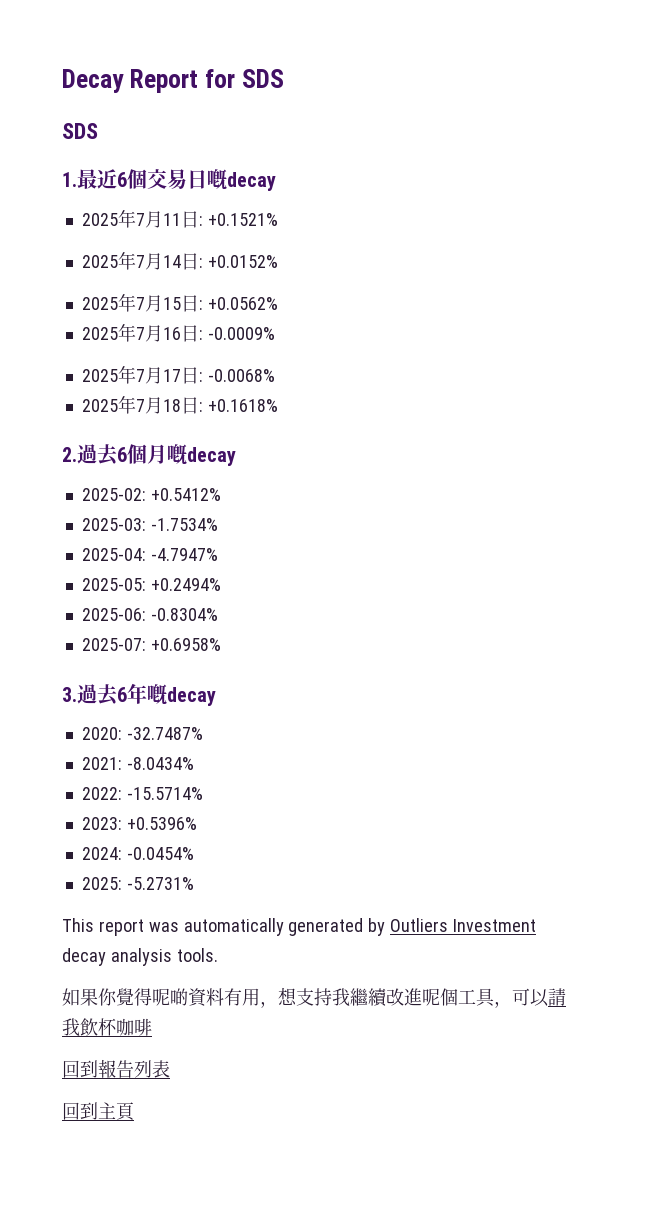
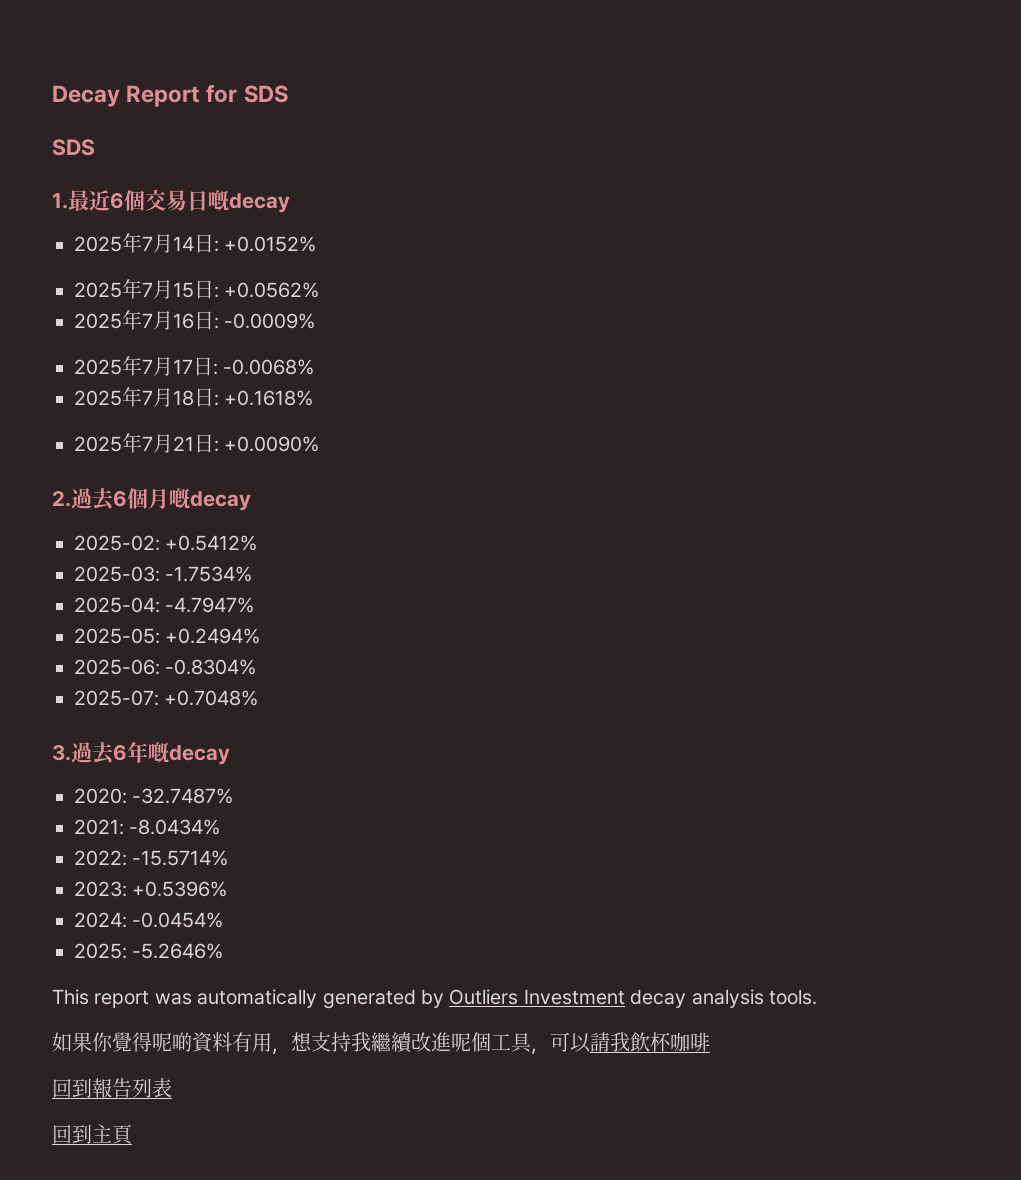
- 2025年7月11日: +0.1521%
+ 2025年7月21日: +0.0090%
- 2025-07: +0.6958%
+ 2025-07: +0.7048%
- 2025: -5.2731%
+ 2025: -5.2646%

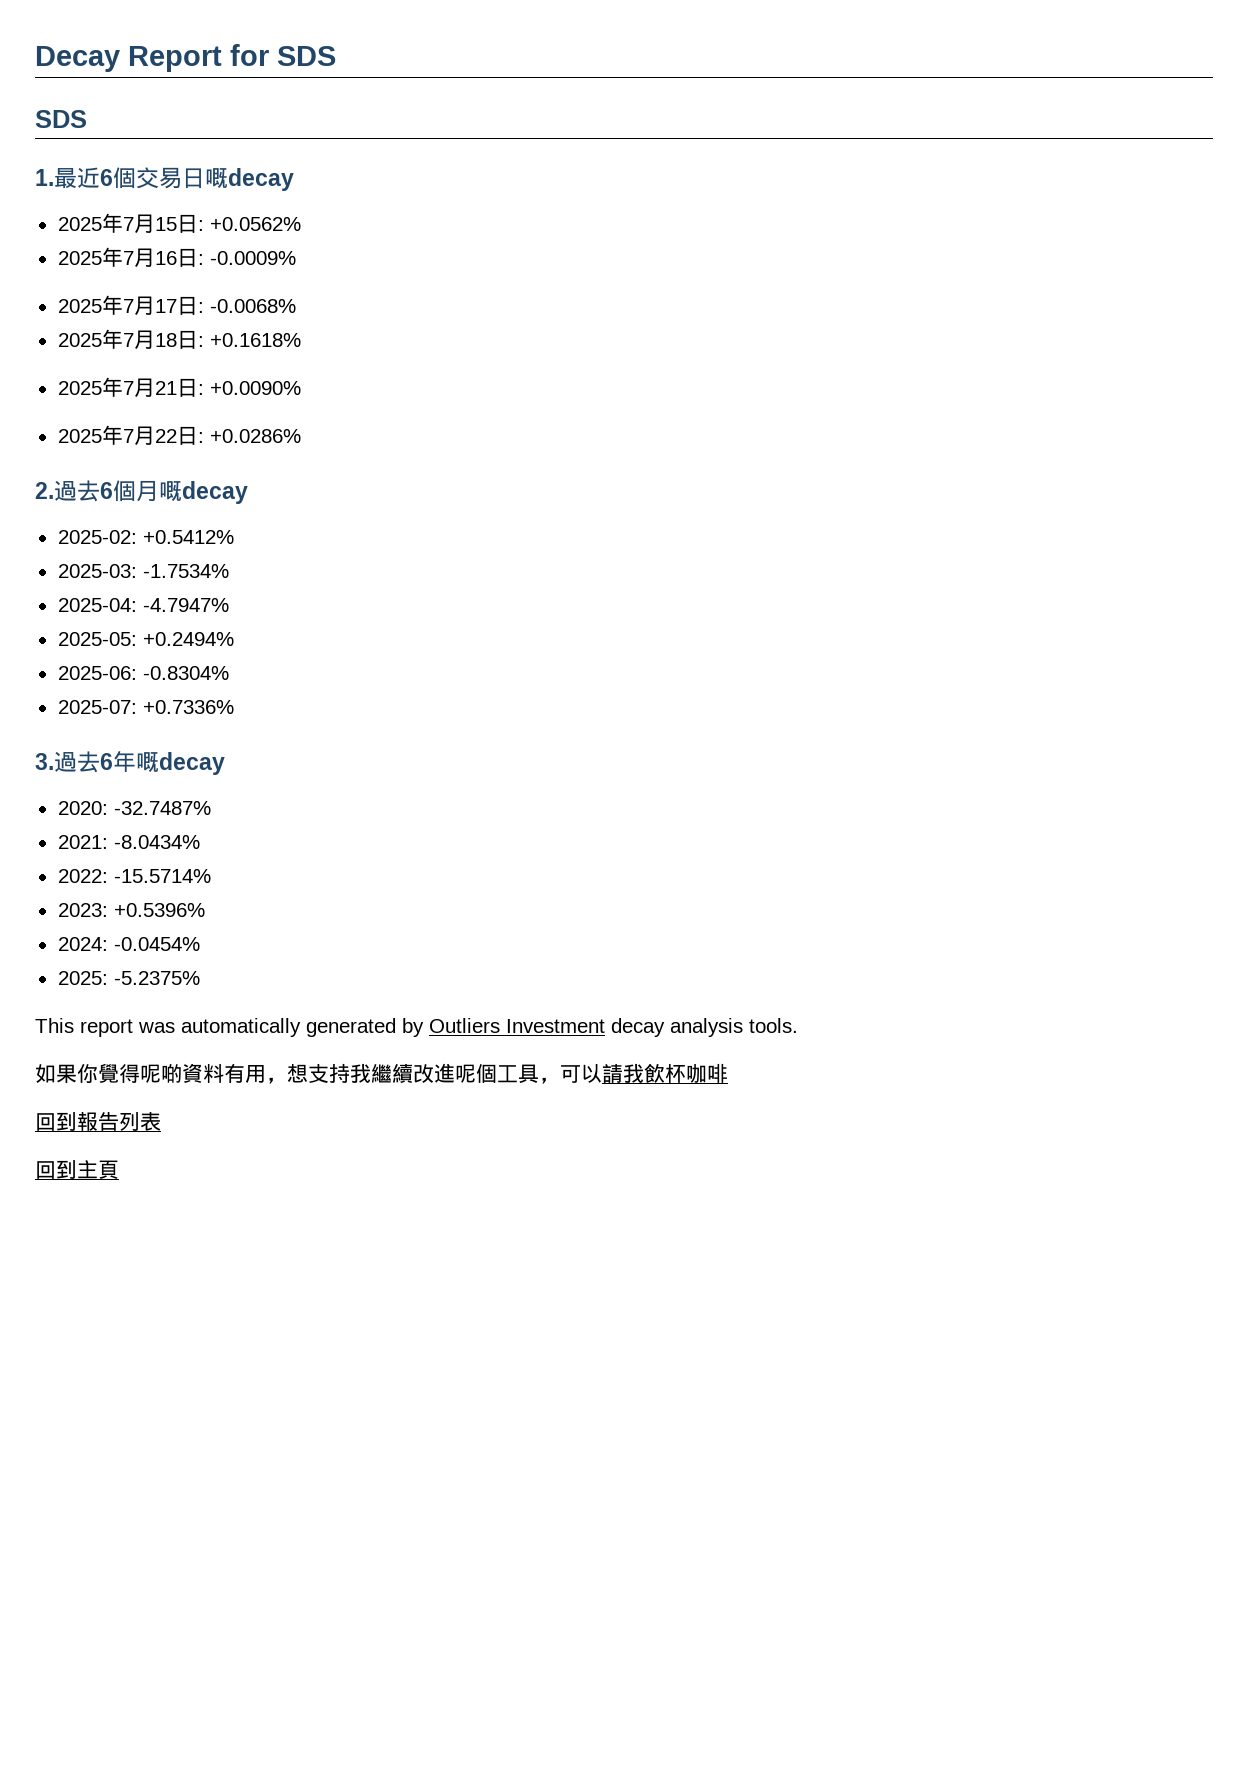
- 2025年7月14日: +0.0152%
+ 2025年7月22日: +0.0286%
- 2025-07: +0.7048%
+ 2025-07: +0.7336%
- 2025: -5.2646%
+ 2025: -5.2375%

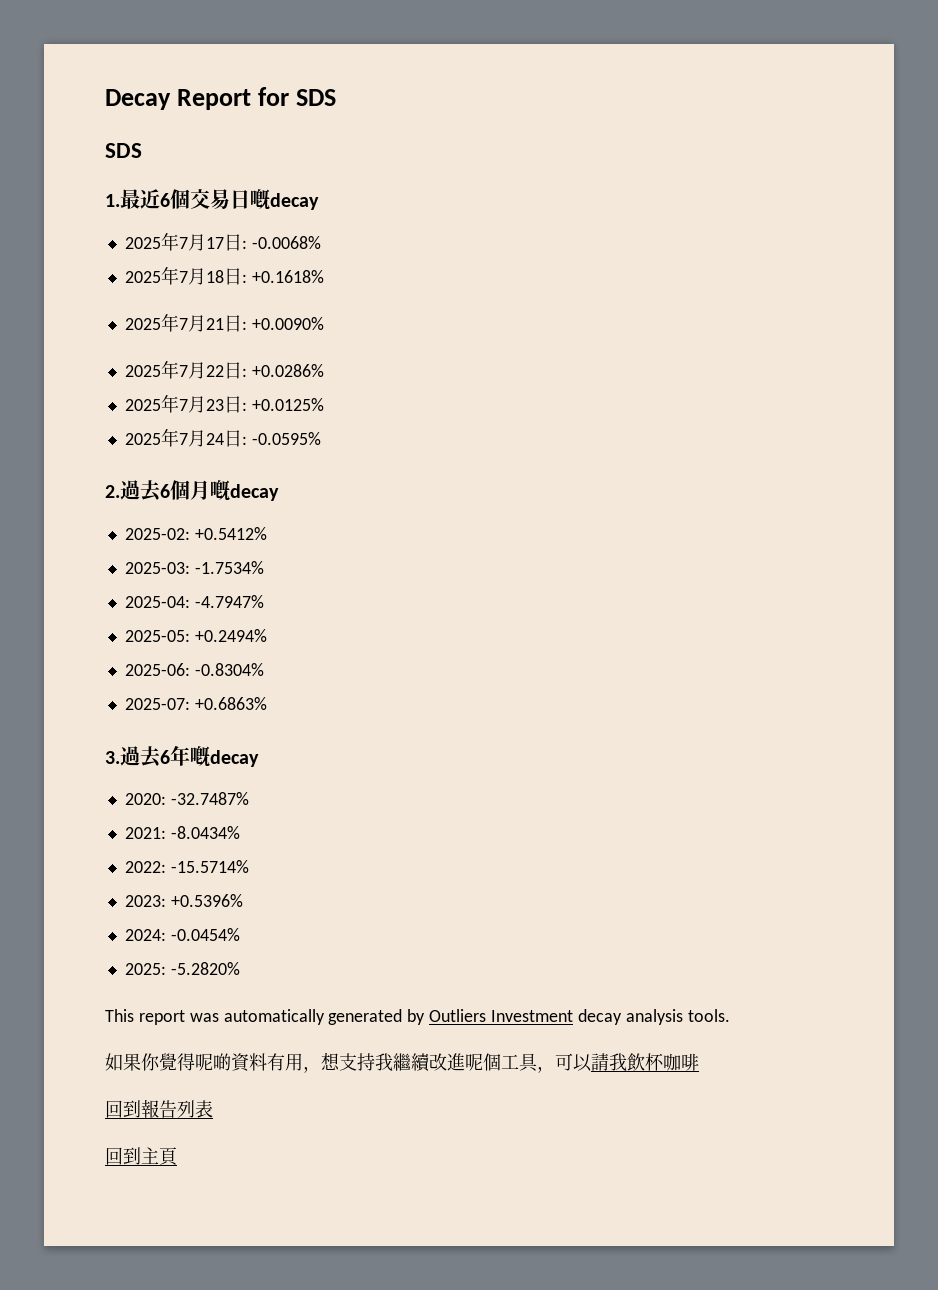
- 2025年7月15日: +0.0562%
- 2025年7月16日: -0.0009%
+ 2025年7月23日: +0.0125%
+ 2025年7月24日: -0.0595%
- 2025-07: +0.7336%
+ 2025-07: +0.6863%
- 2025: -5.2375%
+ 2025: -5.2820%

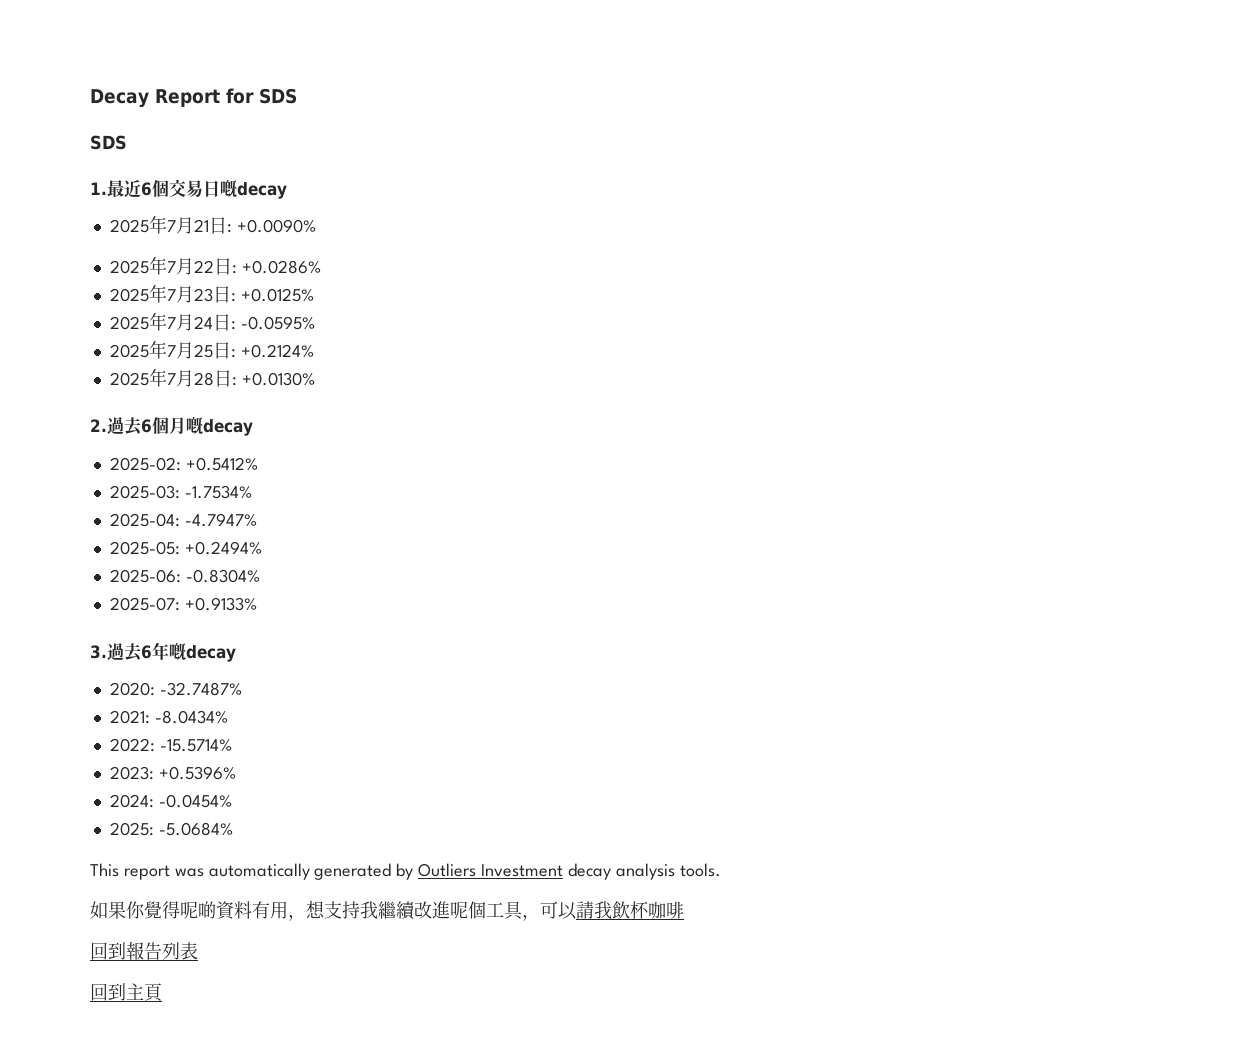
- 2025年7月17日: -0.0068%
- 2025年7月18日: +0.1618%
+ 2025年7月25日: +0.2124%
+ 2025年7月28日: +0.0130%
- 2025-07: +0.6863%
+ 2025-07: +0.9133%
- 2025: -5.2820%
+ 2025: -5.0684%

